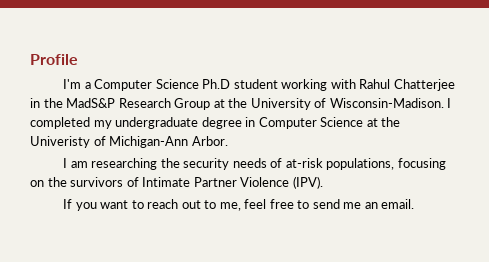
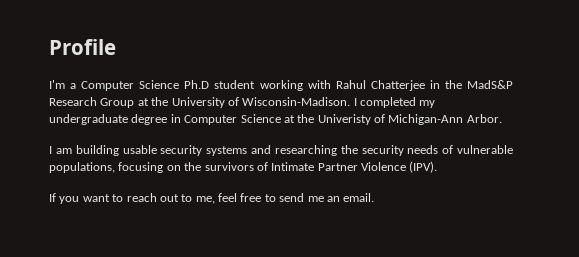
- I am researching the security needs of at-risk populations, focusing on the survivors of Intimate Partner Violence (IPV).
+ I am building usable security systems and researching the security needs of vulnerable populations, focusing on the survivors of Intimate Partner Violence (IPV).

